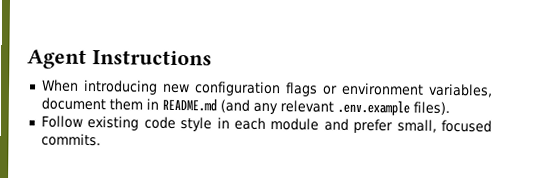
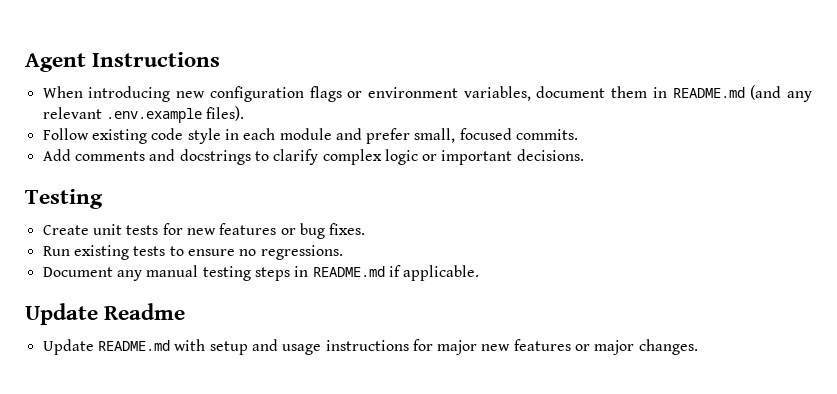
+ Add comments and docstrings to clarify complex logic or important decisions.
+ Testing
+ Create unit tests for new features or bug fixes.
+ Run existing tests to ensure no regressions.
+ Document any manual testing steps in README.md if applicable.
+ Update Readme
+ Update README.md with setup and usage instructions for major new features or major changes.

